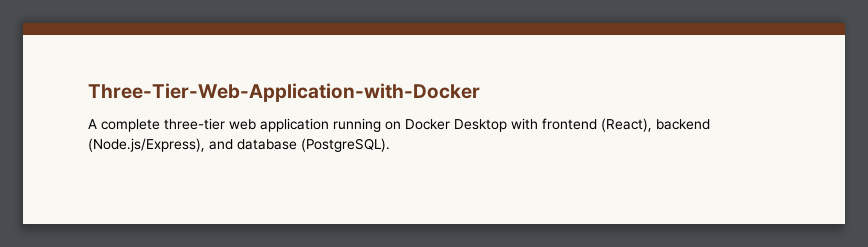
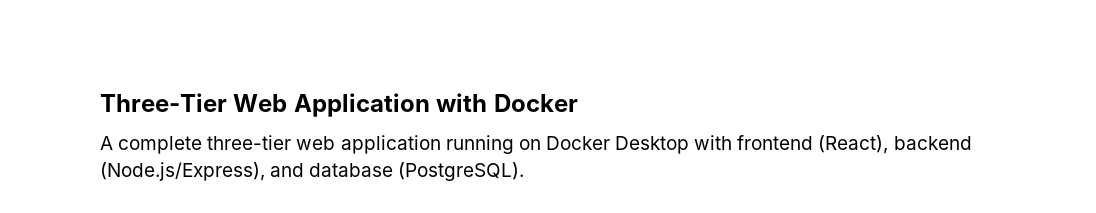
- Three-Tier-Web-Application-with-Docker
+ Three-Tier Web Application with Docker

